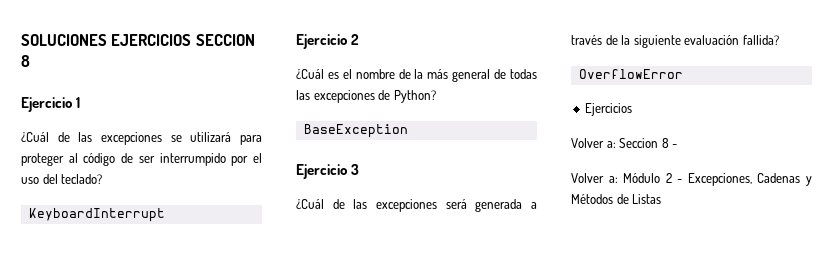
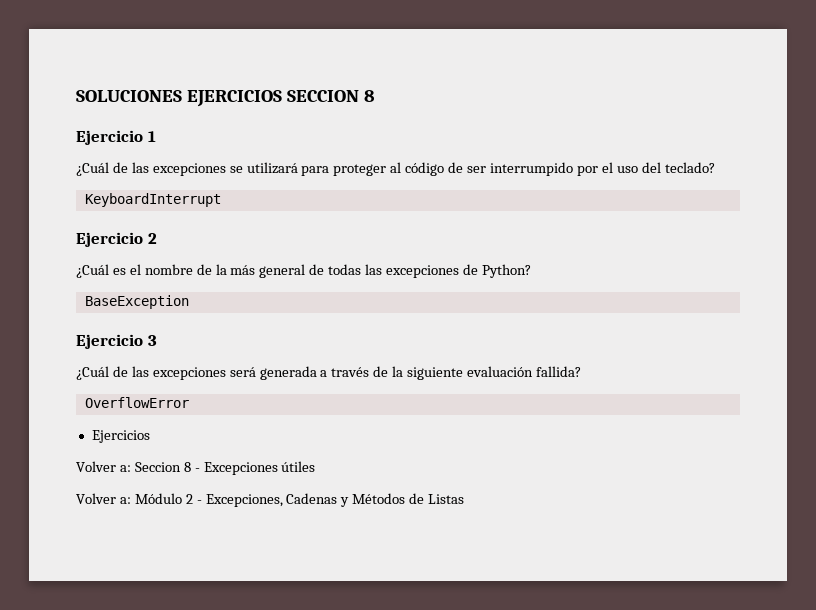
- Volver a: Seccion 8 -
+ Volver a: Seccion 8 - Excepciones útiles

